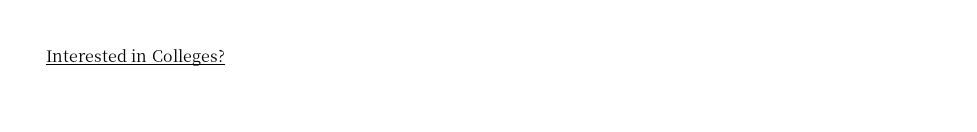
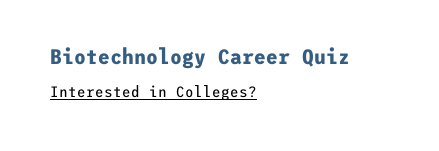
+ Biotechnology Career Quiz

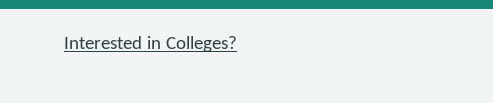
- Biotechnology Career Quiz

